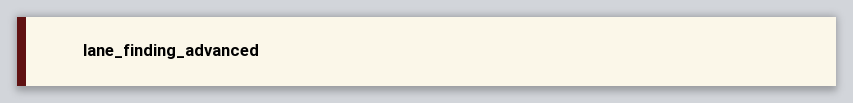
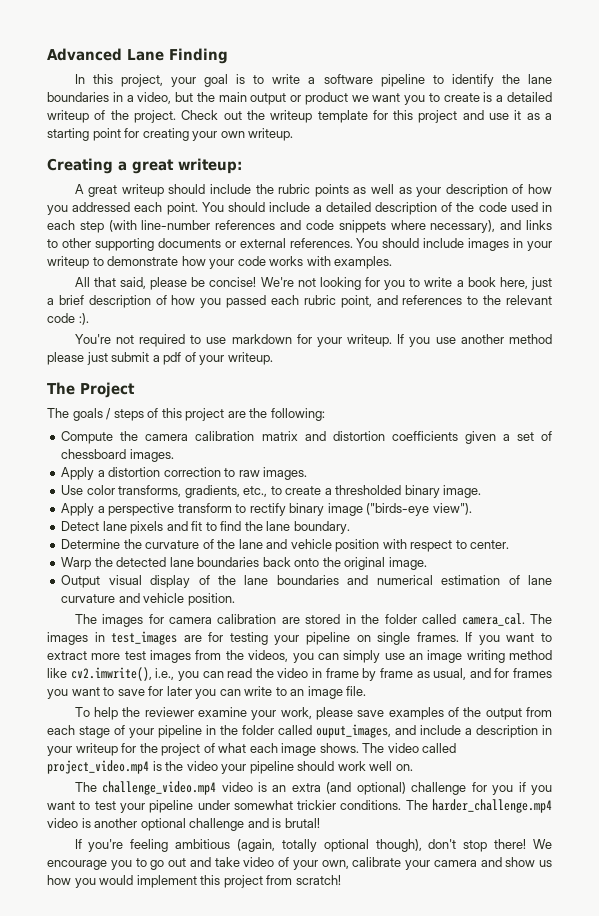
- lane_finding_advanced
+ Advanced Lane Finding
+ In this project, your goal is to write a software pipeline to identify the lane boundaries in a video, but the main output or product we want you to create is a detailed writeup of the project. Check out the writeup template for this project and use it as a starting point for creating your own writeup.
+ Creating a great writeup:
+ A great writeup should include the rubric points as well as your description of how you addressed each point. You should include a detailed description of the code used in each step (with line-number references and code snippets where necessary), and links to other supporting documents or external references. You should include images in your writeup to demonstrate how your code works with examples.
+ All that said, please be concise! We're not looking for you to write a book here, just a brief description of how you passed each rubric point, and references to the relevant code :).
+ You're not required to use markdown for your writeup. If you use another method please just submit a pdf of your writeup.
+ The Project
+ The goals / steps of this project are the following:
+ Compute the camera calibration matrix and distortion coefficients given a set of chessboard images.
+ Apply a distortion correction to raw images.
+ Use color transforms, gradients, etc., to create a thresholded binary image.
+ Apply a perspective transform to rectify binary image ("birds-eye view").
+ Detect lane pixels and fit to find the lane boundary.
+ Determine the curvature of the lane and vehicle position with respect to center.
+ Warp the detected lane boundaries back onto the original image.
+ Output visual display of the lane boundaries and numerical estimation of lane curvature and vehicle position.
+ The images for camera calibration are stored in the folder called camera_cal. The images in test_images are for testing your pipeline on single frames. If you want to extract more test images from the videos, you can simply use an image writing method like cv2.imwrite(), i.e., you can read the video in frame by frame as usual, and for frames you want to save for later you can write to an image file.
+ To help the reviewer examine your work, please save examples of the output from each stage of your pipeline in the folder called ouput_images, and include a description in your writeup for the project of what each image shows. The video called project_video.mp4 is the video your pipeline should work well on.
+ The challenge_video.mp4 video is an extra (and optional) challenge for you if you want to test your pipeline under somewhat trickier conditions. The harder_challenge.mp4 video is another optional challenge and is brutal!
+ If you're feeling ambitious (again, totally optional though), don't stop there! We encourage you to go out and take video of your own, calibrate your camera and show us how you would implement this project from scratch!

